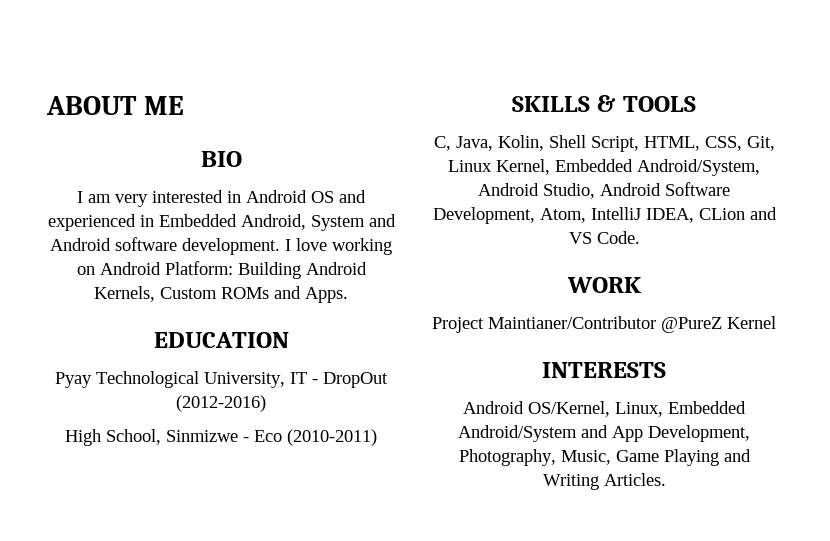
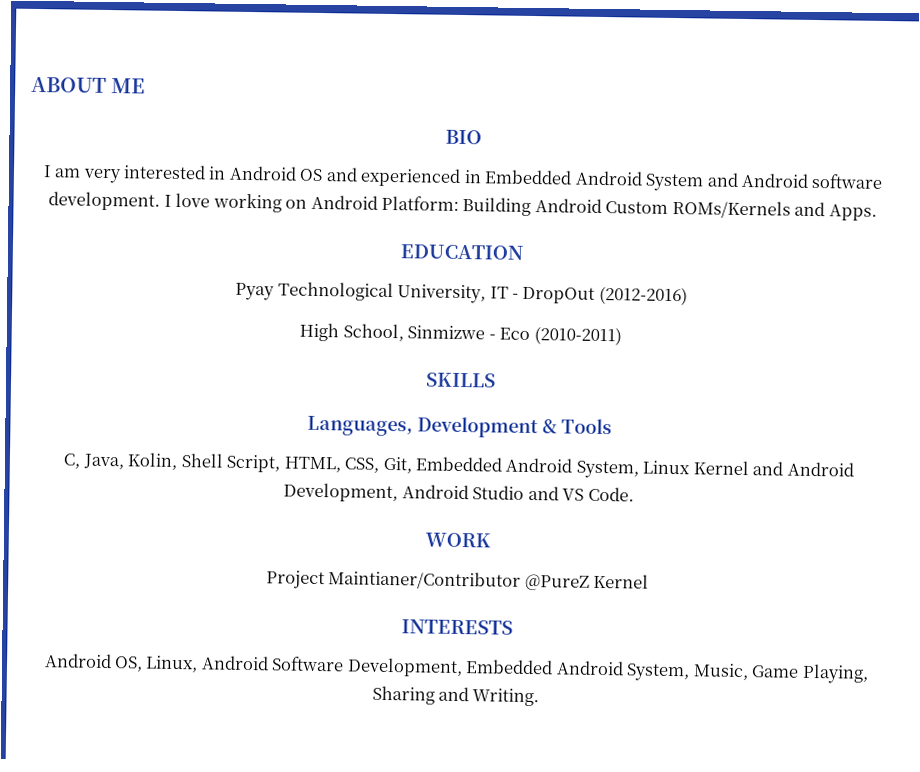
- I am very interested in Android OS and experienced in Embedded Android, System and Android software development.
+ I am very interested in Android OS and experienced in Embedded Android System and Android software development.
- I love working on Android Platform: Building Android Kernels, Custom ROMs and Apps.
+ I love working on Android Platform: Building Android Custom ROMs/Kernels and Apps.
- SKILLS & TOOLS
+ SKILLS
+ Languages, Development & Tools
- C, Java, Kolin, Shell Script, HTML, CSS, Git, Linux Kernel, Embedded Android/System, Android Studio, Android Software Development, Atom, IntelliJ IDEA, CLion and VS Code.
+ C, Java, Kolin, Shell Script, HTML, CSS, Git, Embedded Android System, Linux Kernel and Android Development, Android Studio and VS Code.
- Android OS/Kernel, Linux, Embedded Android/System and App Development, Photography, Music, Game Playing and Writing Articles.
+ Android OS, Linux, Android Software Development, Embedded Android System, Music, Game Playing, Sharing and Writing.

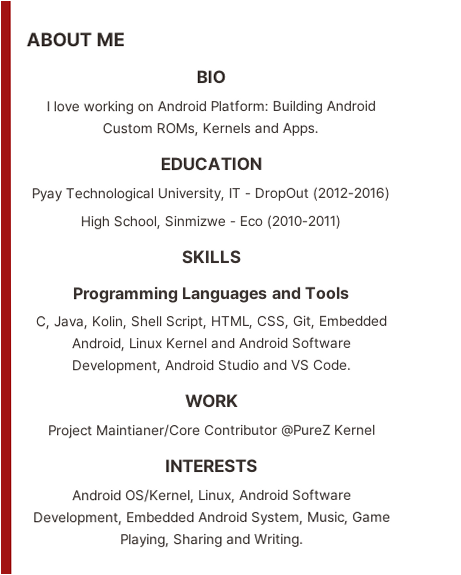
- I am very interested in Android OS and experienced in Embedded Android System and Android software development. I love working on Android Platform: Building Android Custom ROMs/Kernels and Apps.
+ I love working on Android Platform: Building Android Custom ROMs, Kernels and Apps.
- Languages, Development & Tools
+ Programming Languages and Tools
- C, Java, Kolin, Shell Script, HTML, CSS, Git, Embedded Android System, Linux Kernel and Android Development, Android Studio and VS Code.
+ C, Java, Kolin, Shell Script, HTML, CSS, Git, Embedded Android, Linux Kernel and Android Software Development, Android Studio and VS Code.
- Project Maintianer/Contributor @PureZ Kernel
+ Project Maintianer/Core Contributor @PureZ Kernel
- Android OS, Linux, Android Software Development, Embedded Android System, Music, Game Playing, Sharing and Writing.
+ Android OS/Kernel, Linux, Android Software Development, Embedded Android System, Music, Game Playing, Sharing and Writing.

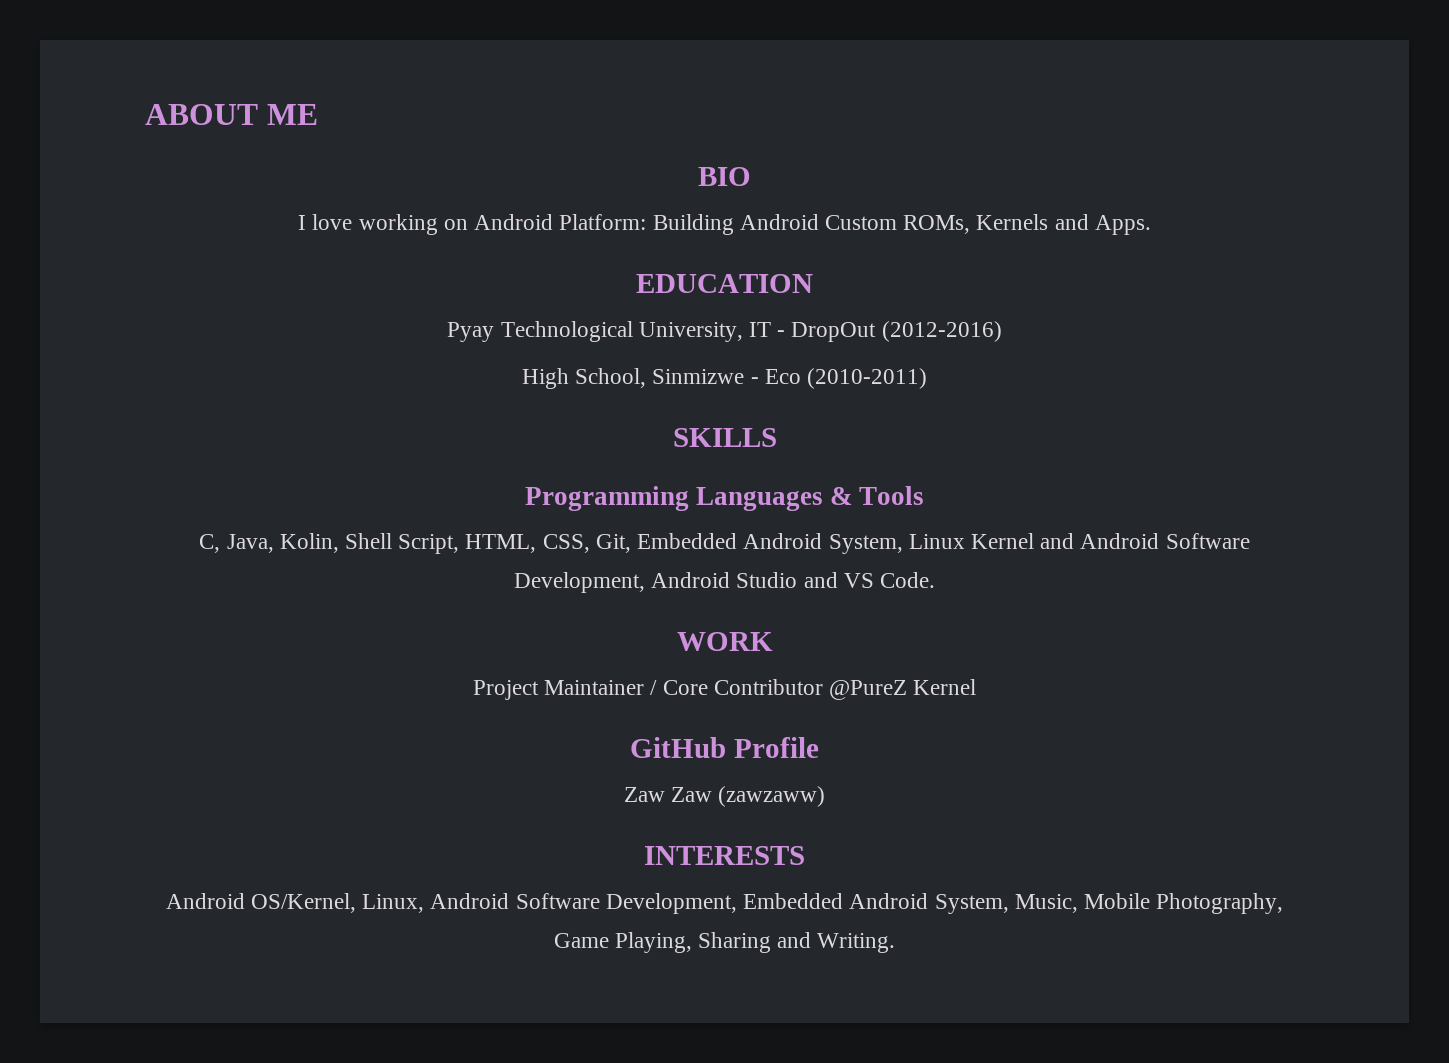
- Programming Languages and Tools
+ Programming Languages & Tools
- C, Java, Kolin, Shell Script, HTML, CSS, Git, Embedded Android, Linux Kernel and Android Software Development, Android Studio and VS Code.
+ C, Java, Kolin, Shell Script, HTML, CSS, Git, Embedded Android System, Linux Kernel and Android Software Development, Android Studio and VS Code.
- Project Maintianer/Core Contributor @PureZ Kernel
+ Project Maintainer / Core Contributor @PureZ Kernel
+ GitHub Profile
+ Zaw Zaw (zawzaww)
- Android OS/Kernel, Linux, Android Software Development, Embedded Android System, Music, Game Playing, Sharing and Writing.
+ Android OS/Kernel, Linux, Android Software Development, Embedded Android System, Music, Mobile Photography, Game Playing, Sharing and Writing.

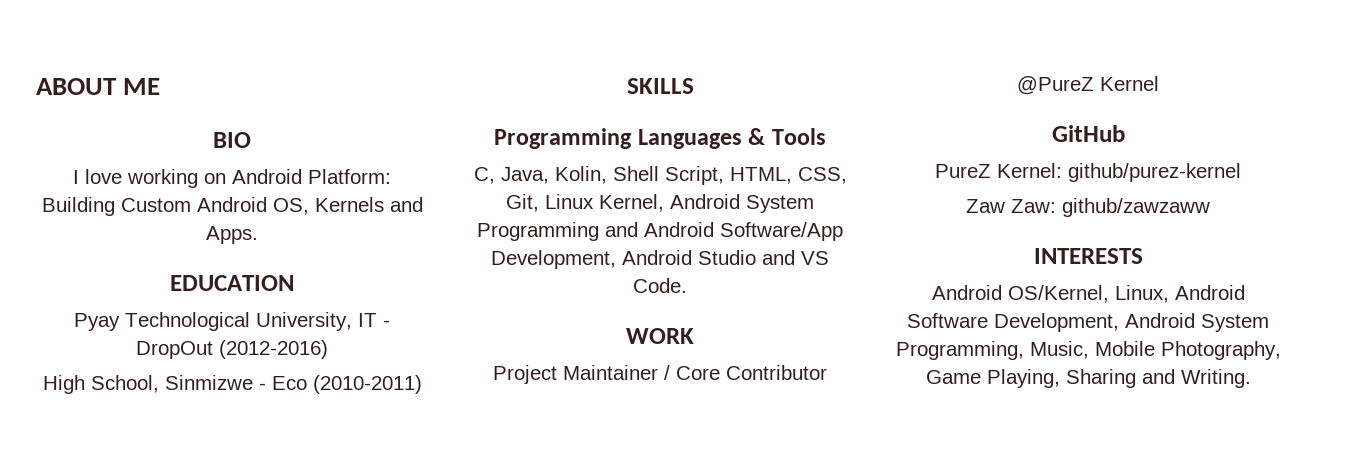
- I love working on Android Platform: Building Android Custom ROMs, Kernels and Apps.
+ I love working on Android Platform: Building Custom Android OS, Kernels and Apps.
- C, Java, Kolin, Shell Script, HTML, CSS, Git, Embedded Android System, Linux Kernel and Android Software Development, Android Studio and VS Code.
+ C, Java, Kolin, Shell Script, HTML, CSS, Git, Linux Kernel, Android System Programming and Android Software/App Development, Android Studio and VS Code.
- GitHub Profile
- Zaw Zaw (zawzaww)
+ GitHub
+ PureZ Kernel: github/purez-kernel
+ Zaw Zaw: github/zawzaww
- Android OS/Kernel, Linux, Android Software Development, Embedded Android System, Music, Mobile Photography, Game Playing, Sharing and Writing.
+ Android OS/Kernel, Linux, Android Software Development, Android System Programming, Music, Mobile Photography, Game Playing, Sharing and Writing.

